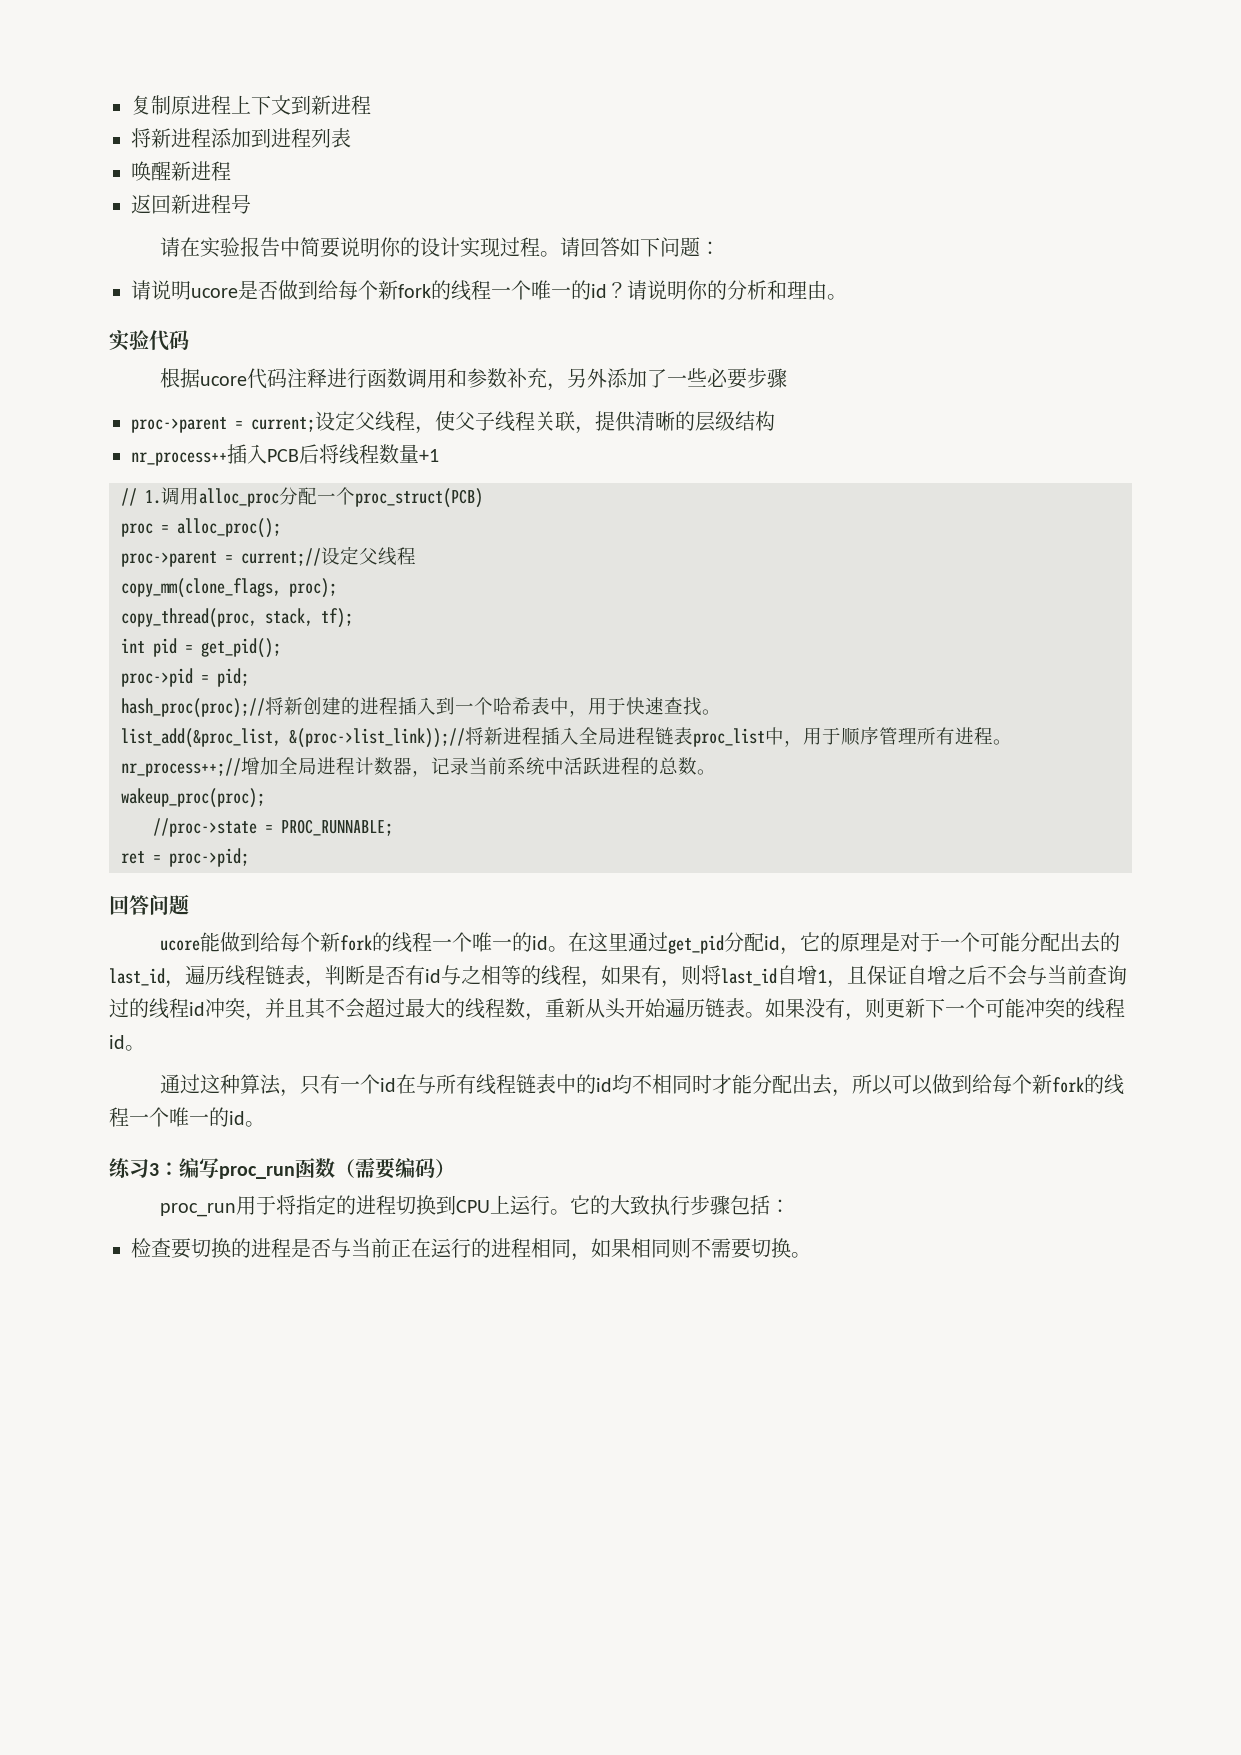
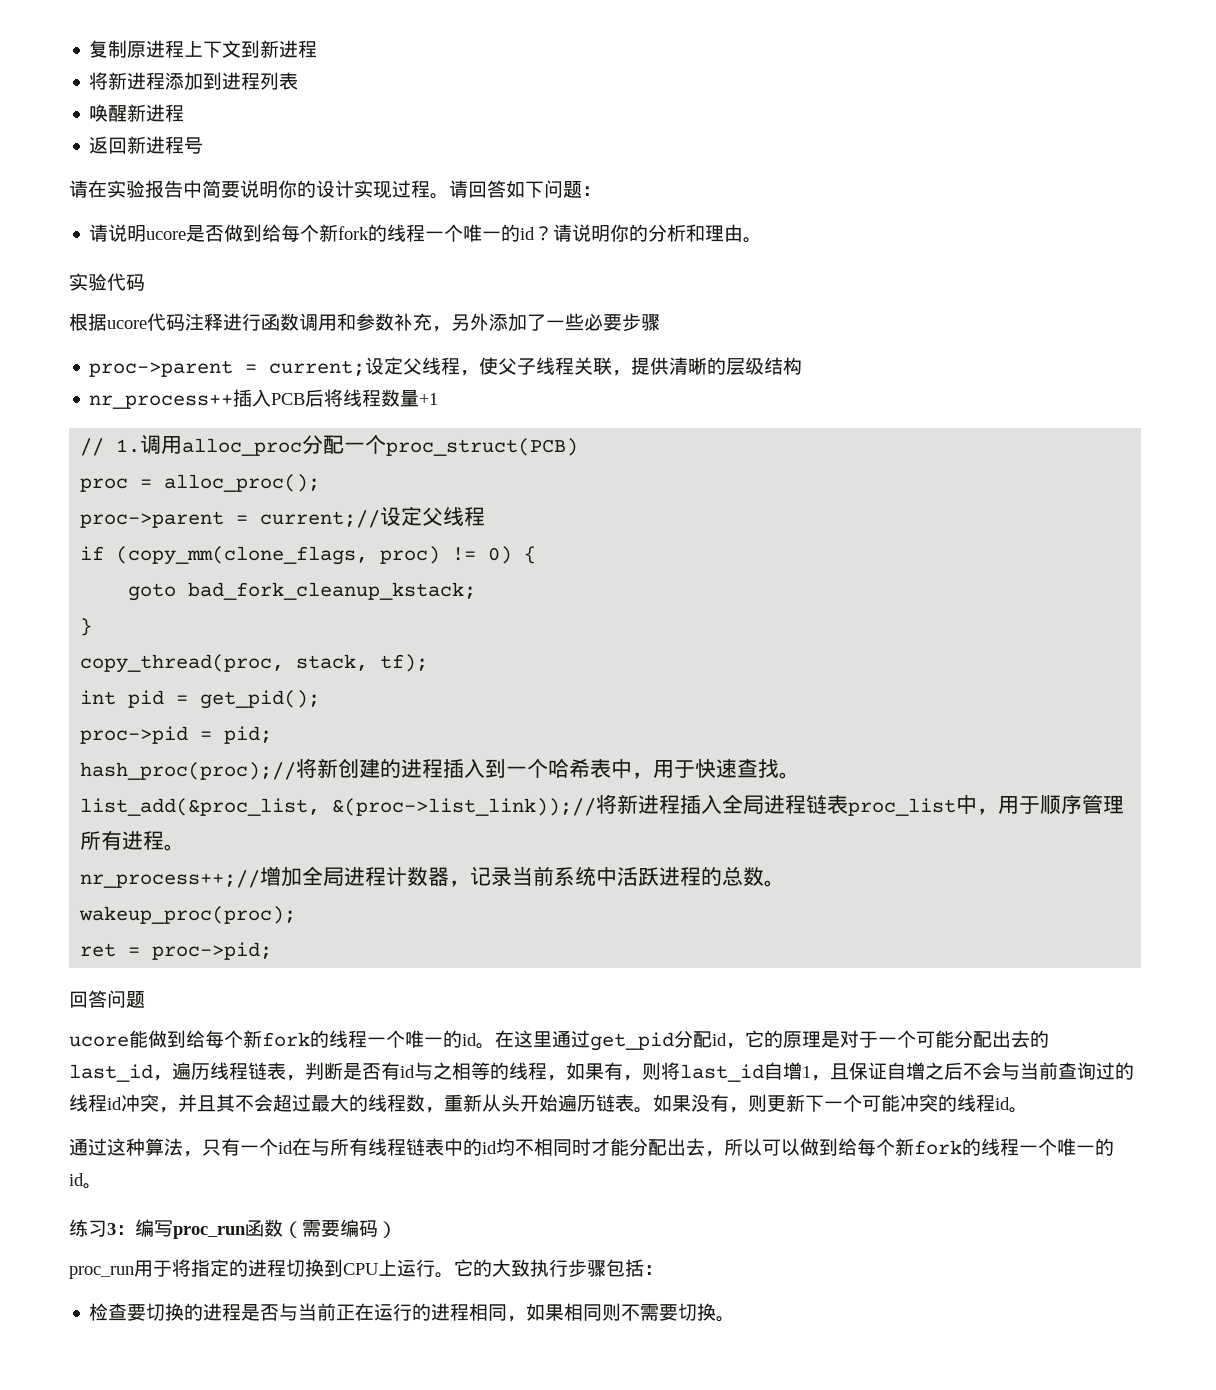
- copy_mm(clone_flags, proc);
+ if (copy_mm(clone_flags, proc) != 0) {
+ goto bad_fork_cleanup_kstack;
+ }
- //proc->state = PROC_RUNNABLE;

